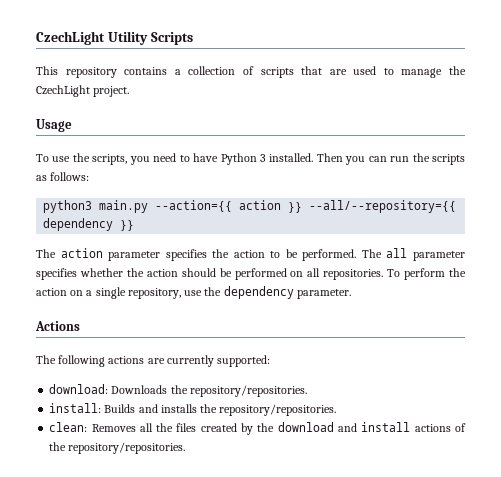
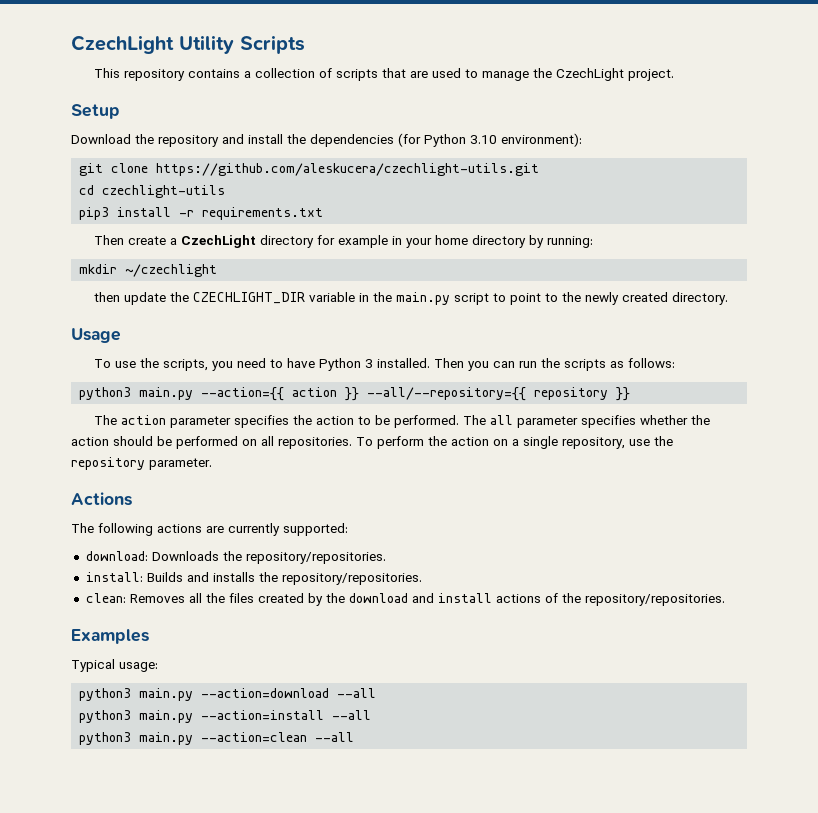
+ Setup
+ Download the repository and install the dependencies (for Python 3.10 environment):
+ git clone https://github.com/aleskucera/czechlight-utils.git
+ cd czechlight-utils
+ pip3 install -r requirements.txt
+ Then create a CzechLight directory for example in your home directory by running:
+ mkdir ~/czechlight
+ then update the CZECHLIGHT_DIR variable in the main.py script to point to the newly created directory.
- python3 main.py --action={{ action }} --all/--repository={{ dependency }}
+ python3 main.py --action={{ action }} --all/--repository={{ repository }}
- To perform the action on a single repository, use the dependency parameter.
+ To perform the action on a single repository, use the repository parameter.
+ Examples
+ Typical usage:
+ python3 main.py --action=download --all
+ python3 main.py --action=install --all
+ python3 main.py --action=clean --all

